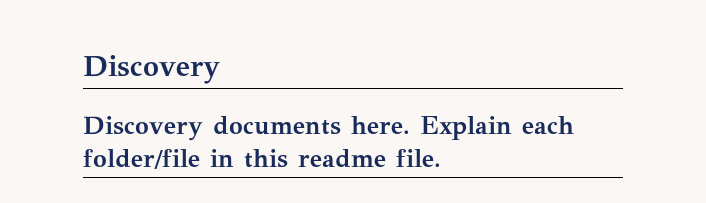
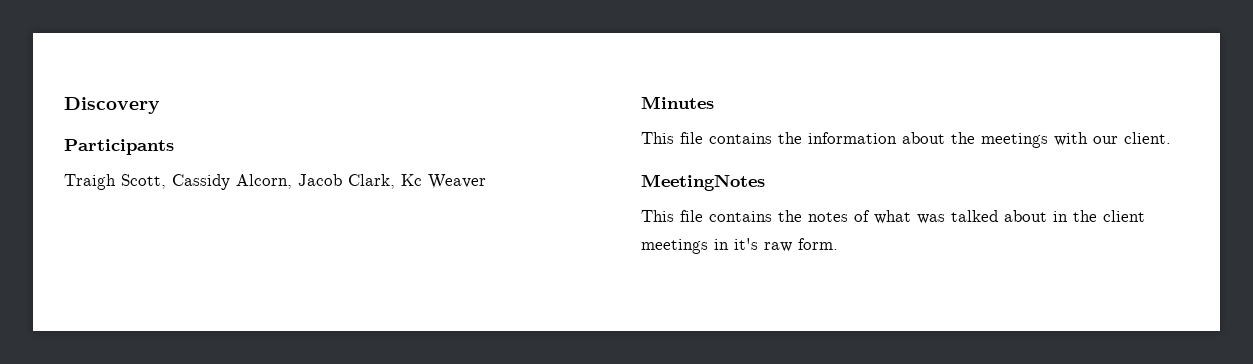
- Discovery documents here. Explain each folder/file in this readme file.
+ Participants
+ Traigh Scott, Cassidy Alcorn, Jacob Clark, Kc Weaver
+ Minutes
+ This file contains the information about the meetings with our client.
+ MeetingNotes
+ This file contains the notes of what was talked about in the client meetings in it's raw form.

